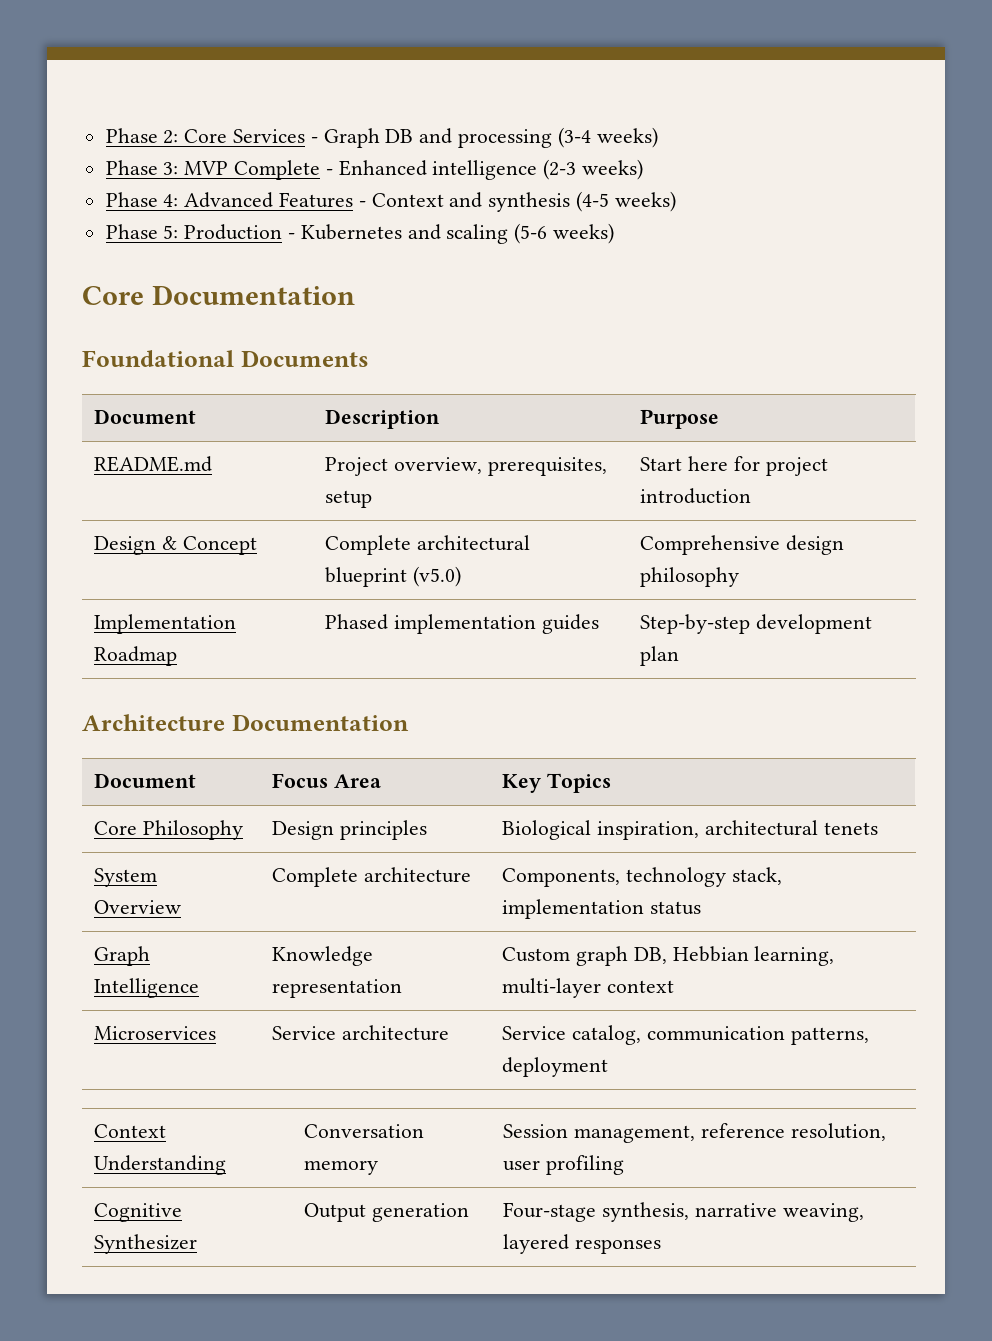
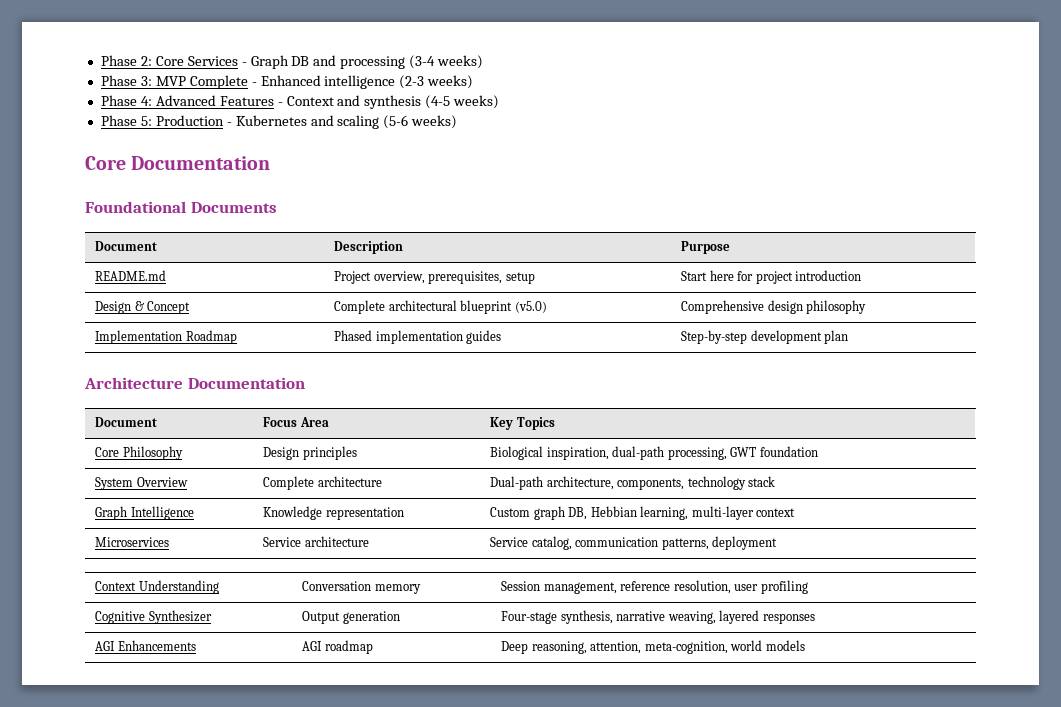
- Core Philosophy | Design principles | Biological inspiration, architectural tenets
+ Core Philosophy | Design principles | Biological inspiration, dual-path processing, GWT foundation
- System Overview | Complete architecture | Components, technology stack, implementation status
+ System Overview | Complete architecture | Dual-path architecture, components, technology stack
+ AGI Enhancements | AGI roadmap | Deep reasoning, attention, meta-cognition, world models

